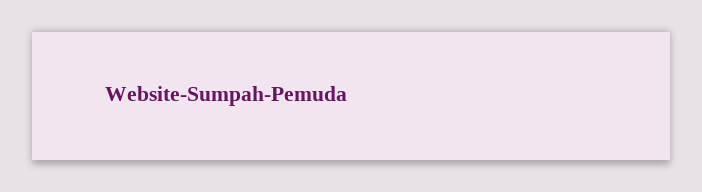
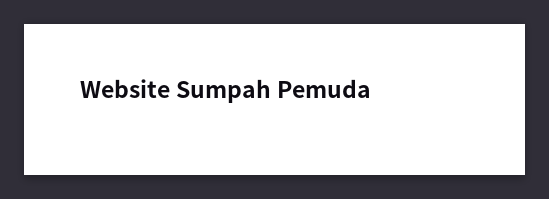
- Website-Sumpah-Pemuda
+ Website Sumpah Pemuda

